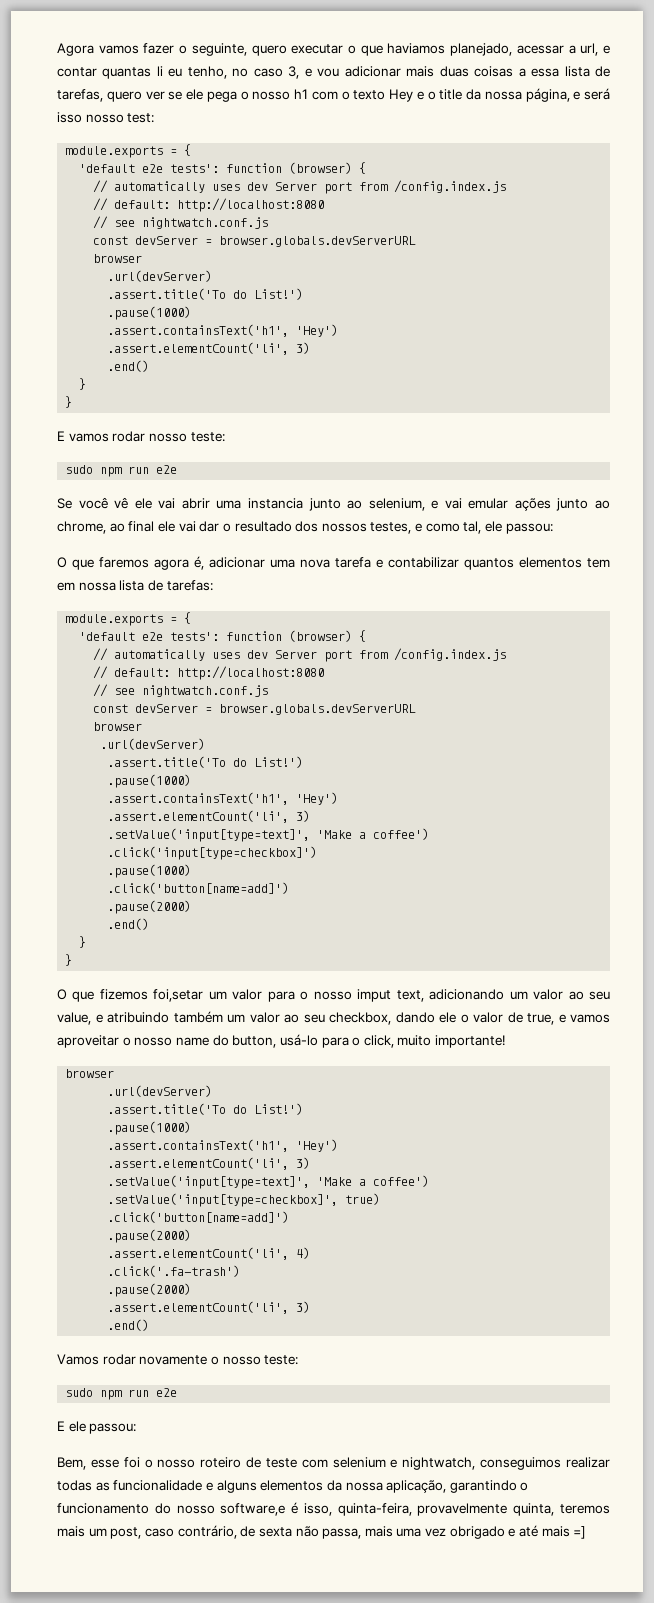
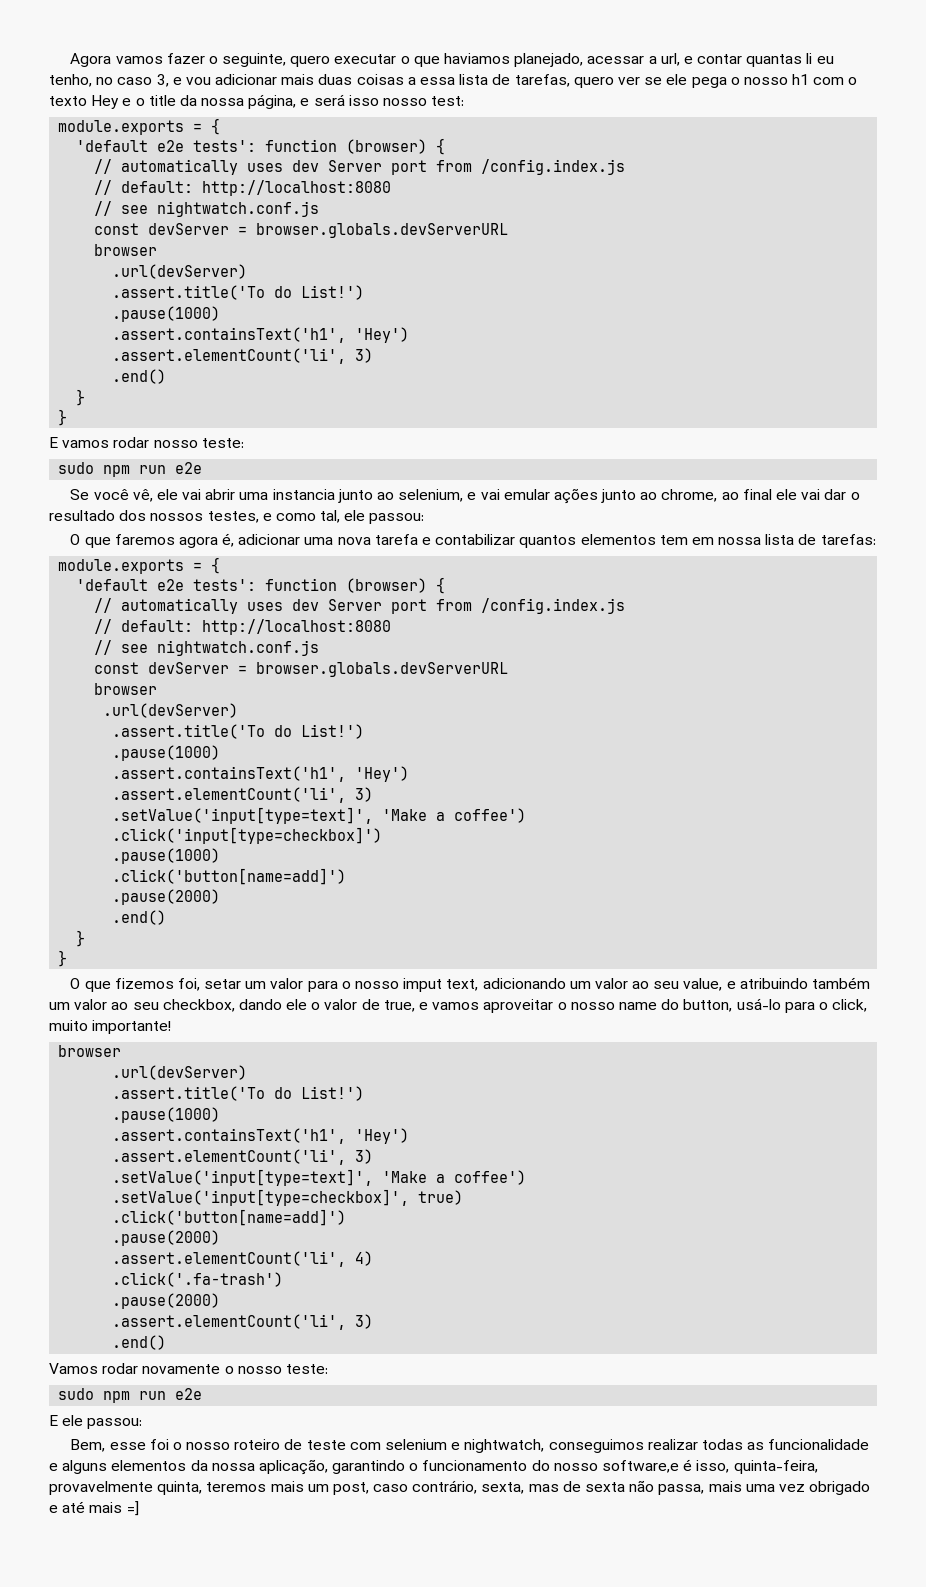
- Se você vê ele vai abrir uma instancia junto ao selenium, e vai emular ações junto ao chrome, ao final ele vai dar o resultado dos nossos testes, e como tal, ele passou:
+ Se você vê, ele vai abrir uma instancia junto ao selenium, e vai emular ações junto ao chrome, ao final ele vai dar o resultado dos nossos testes, e como tal, ele passou:
- O que fizemos foi,setar um valor para o nosso imput text, adicionando um valor ao seu value, e atribuindo também um valor ao seu checkbox, dando ele o valor de true, e vamos aproveitar o nosso name do button, usá-lo para o click, muito importante!
+ O que fizemos foi, setar um valor para o nosso imput text, adicionando um valor ao seu value, e atribuindo também um valor ao seu checkbox, dando ele o valor de true, e vamos aproveitar o nosso name do button, usá-lo para o click, muito importante!
- Bem, esse foi o nosso roteiro de teste com selenium e nightwatch, conseguimos realizar todas as funcionalidade e alguns elementos da nossa aplicação, garantindo o funcionamento do nosso software,e é isso, quinta-feira, provavelmente quinta, teremos mais um post, caso contrário, de sexta não passa, mais uma vez obrigado e até mais =]
+ Bem, esse foi o nosso roteiro de teste com selenium e nightwatch, conseguimos realizar todas as funcionalidade e alguns elementos da nossa aplicação, garantindo o funcionamento do nosso software,e é isso, quinta-feira, provavelmente quinta, teremos mais um post, caso contrário, sexta, mas de sexta não passa, mais uma vez obrigado e até mais =]

